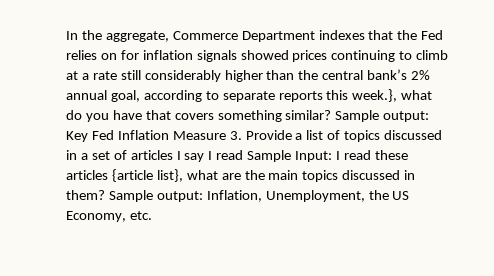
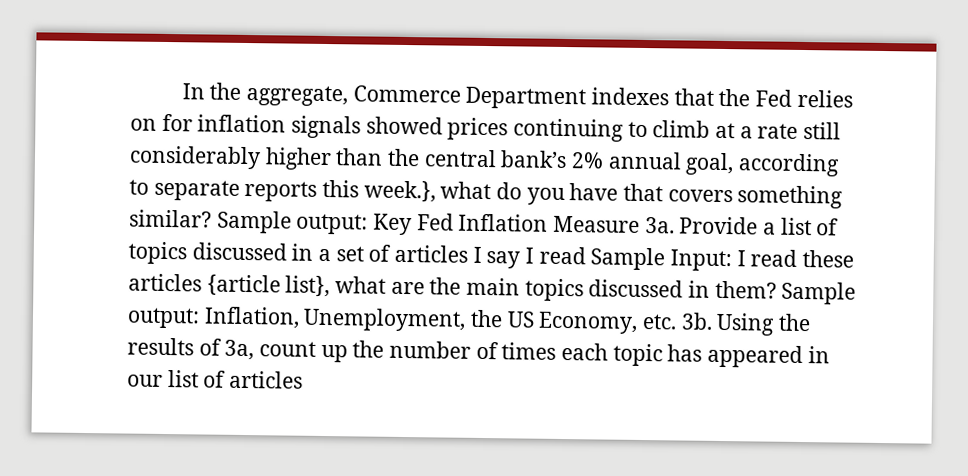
- Sample output: Key Fed Inflation Measure 3. Provide a list of topics discussed in a set of articles I say I read Sample Input: I read these articles {article list}, what are the main topics discussed in them?
+ Sample output: Key Fed Inflation Measure 3a. Provide a list of topics discussed in a set of articles I say I read Sample Input: I read these articles {article list}, what are the main topics discussed in them?
- Sample output: Inflation, Unemployment, the US Economy, etc.
+ Sample output: Inflation, Unemployment, the US Economy, etc. 3b. Using the results of 3a, count up the number of times each topic has appeared in our list of articles

